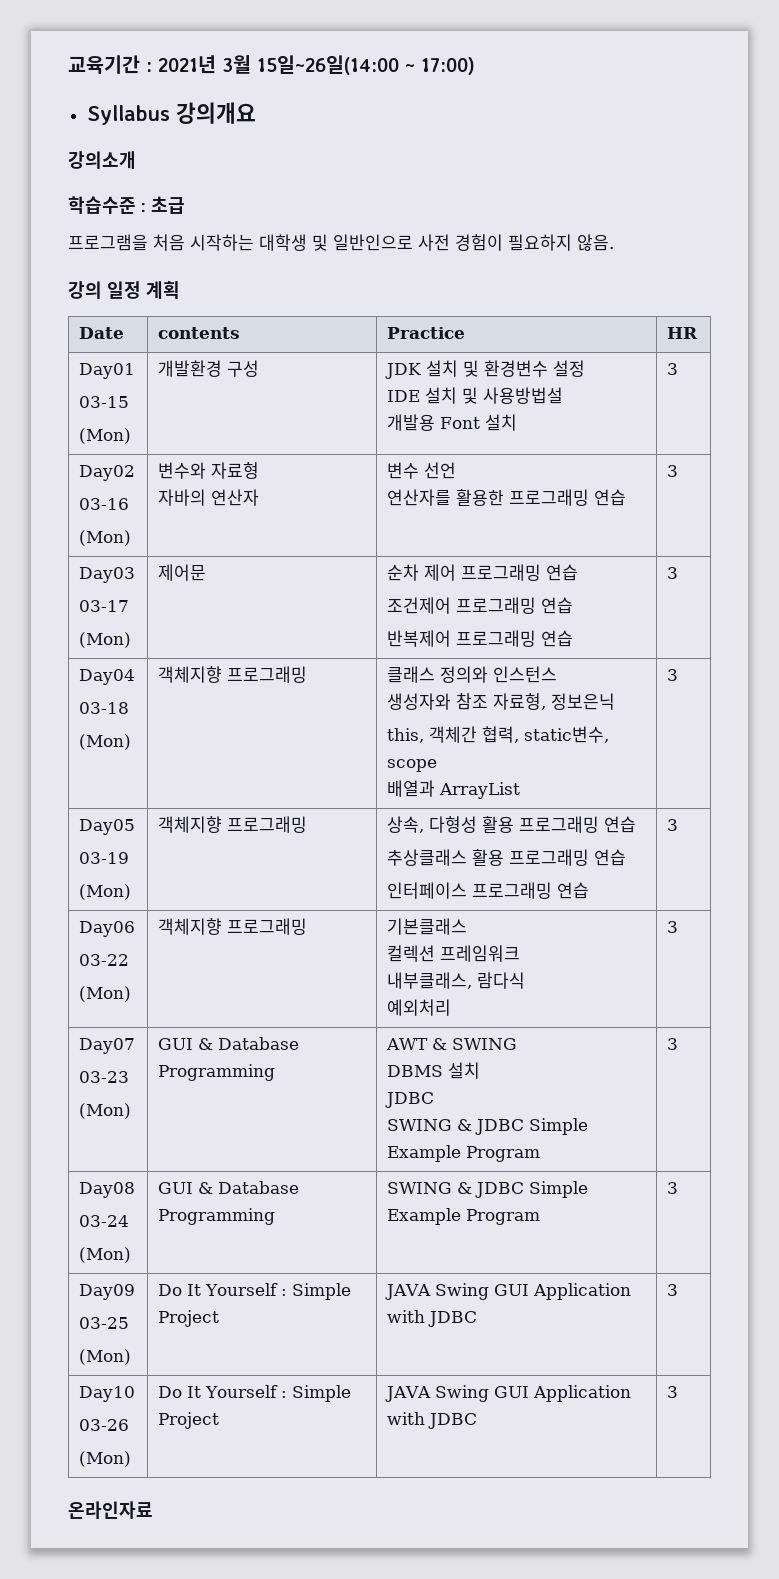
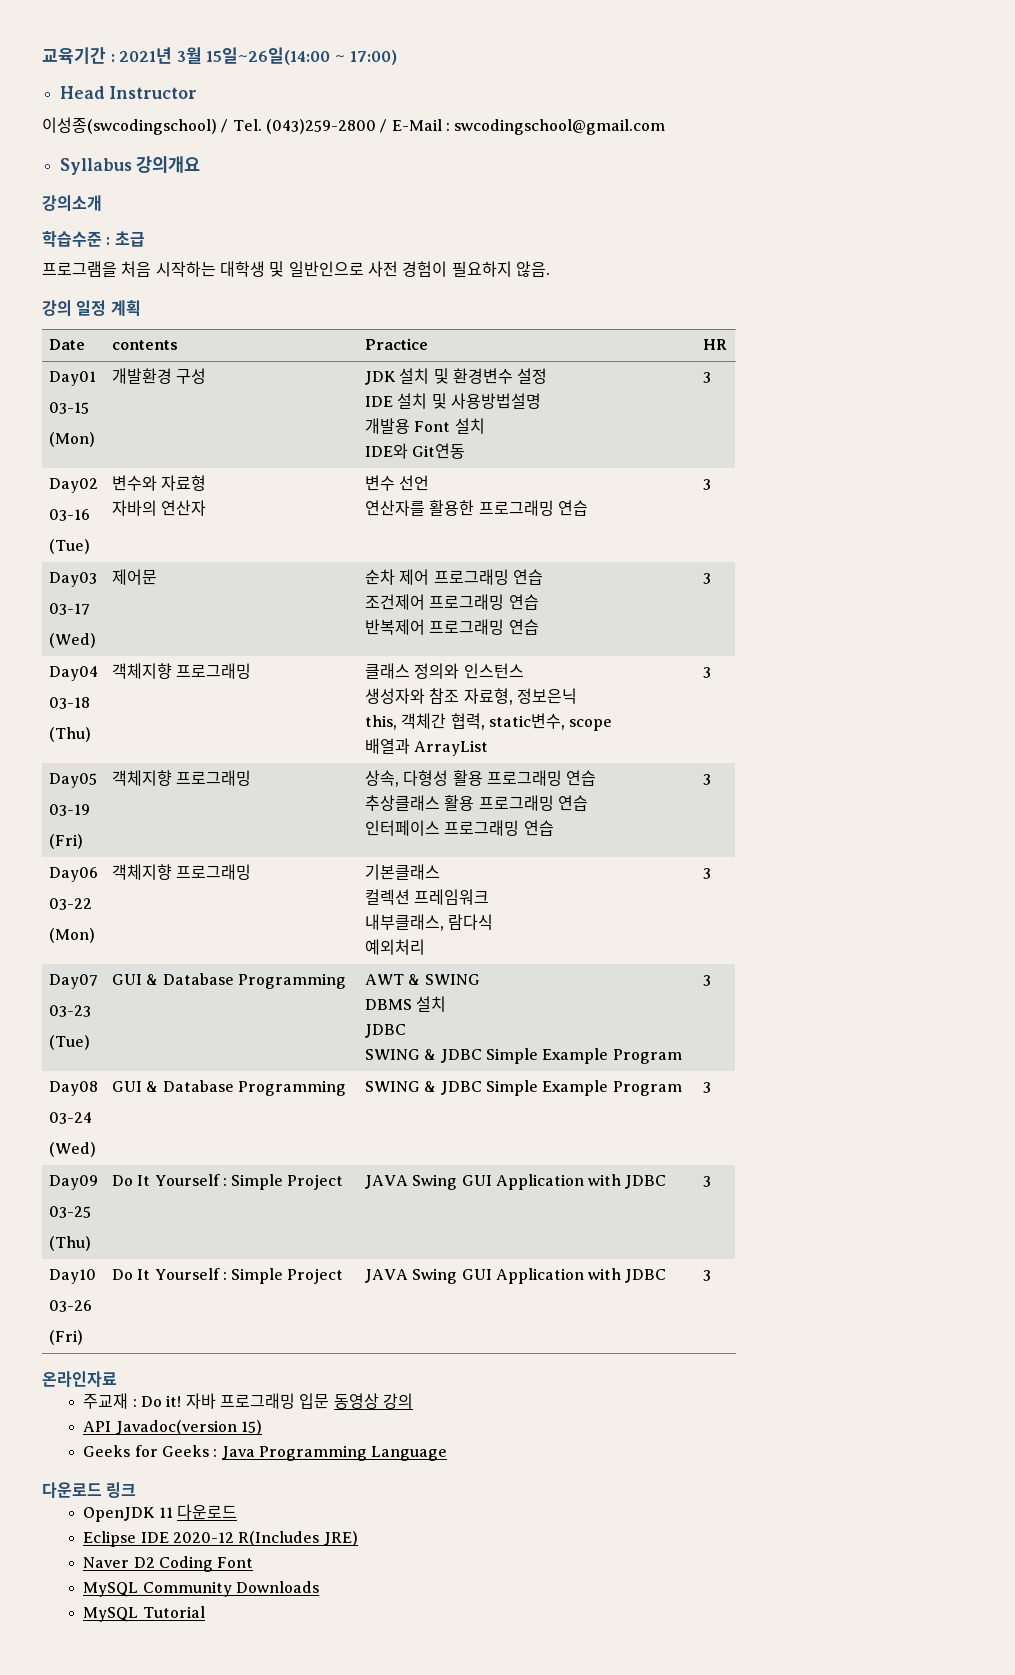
+ Head Instructor
+ 이성종(swcodingschool) / Tel. (043)259-2800 / E-Mail : swcodingschool@gmail.com
  Day01
  03-15
  (Mon) | 개발환경 구성 | JDK 설치 및 환경변수 설정
- IDE 설치 및 사용방법설
- 개발용 Font 설치 | 3
+ IDE 설치 및 사용방법설명
+ 개발용 Font 설치
+ IDE와 Git연동 | 3
  Day02
  03-16
- (Mon) | 변수와 자료형
+ (Tue) | 변수와 자료형
  Day03
  03-17
- (Mon) | 제어문 | 순차 제어 프로그래밍 연습
+ (Wed) | 제어문 | 순차 제어 프로그래밍 연습
  Day04
  03-18
- (Mon) | 객체지향 프로그래밍 | 클래스 정의와 인스턴스
+ (Thu) | 객체지향 프로그래밍 | 클래스 정의와 인스턴스
  Day05
  03-19
- (Mon) | 객체지향 프로그래밍 | 상속, 다형성 활용 프로그래밍 연습
+ (Fri) | 객체지향 프로그래밍 | 상속, 다형성 활용 프로그래밍 연습
  Day07
  03-23
- (Mon) | GUI & Database Programming | AWT & SWING
+ (Tue) | GUI & Database Programming | AWT & SWING
  Day08
  03-24
- (Mon) | GUI & Database Programming | SWING & JDBC Simple Example Program | 3
+ (Wed) | GUI & Database Programming | SWING & JDBC Simple Example Program | 3
  Day09
  03-25
- (Mon) | Do It Yourself : Simple Project | JAVA Swing GUI Application with JDBC | 3
+ (Thu) | Do It Yourself : Simple Project | JAVA Swing GUI Application with JDBC | 3
  Day10
  03-26
- (Mon) | Do It Yourself : Simple Project | JAVA Swing GUI Application with JDBC | 3
+ (Fri) | Do It Yourself : Simple Project | JAVA Swing GUI Application with JDBC | 3
+ 주교재 : Do it! 자바 프로그래밍 입문 동영상 강의
+ API Javadoc(version 15)
+ Geeks for Geeks : Java Programming Language
+ 다운로드 링크
+ OpenJDK 11 다운로드
+ Eclipse IDE 2020-12 R(Includes JRE)
+ Naver D2 Coding Font
+ MySQL Community Downloads
+ MySQL Tutorial

